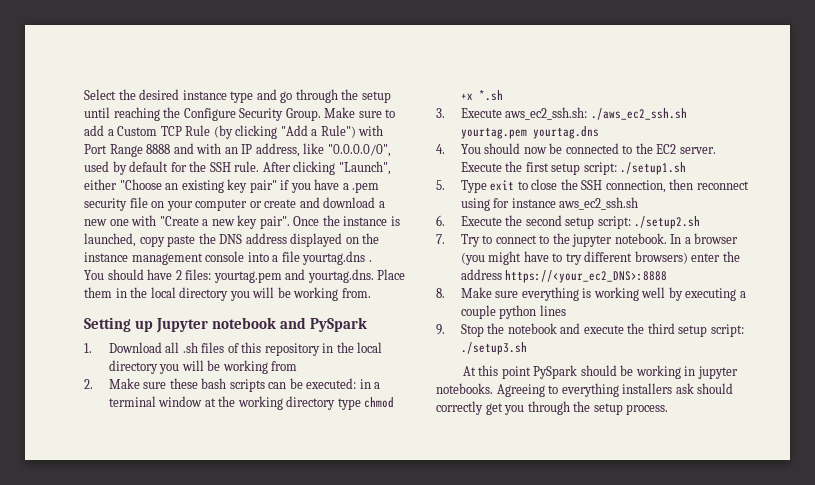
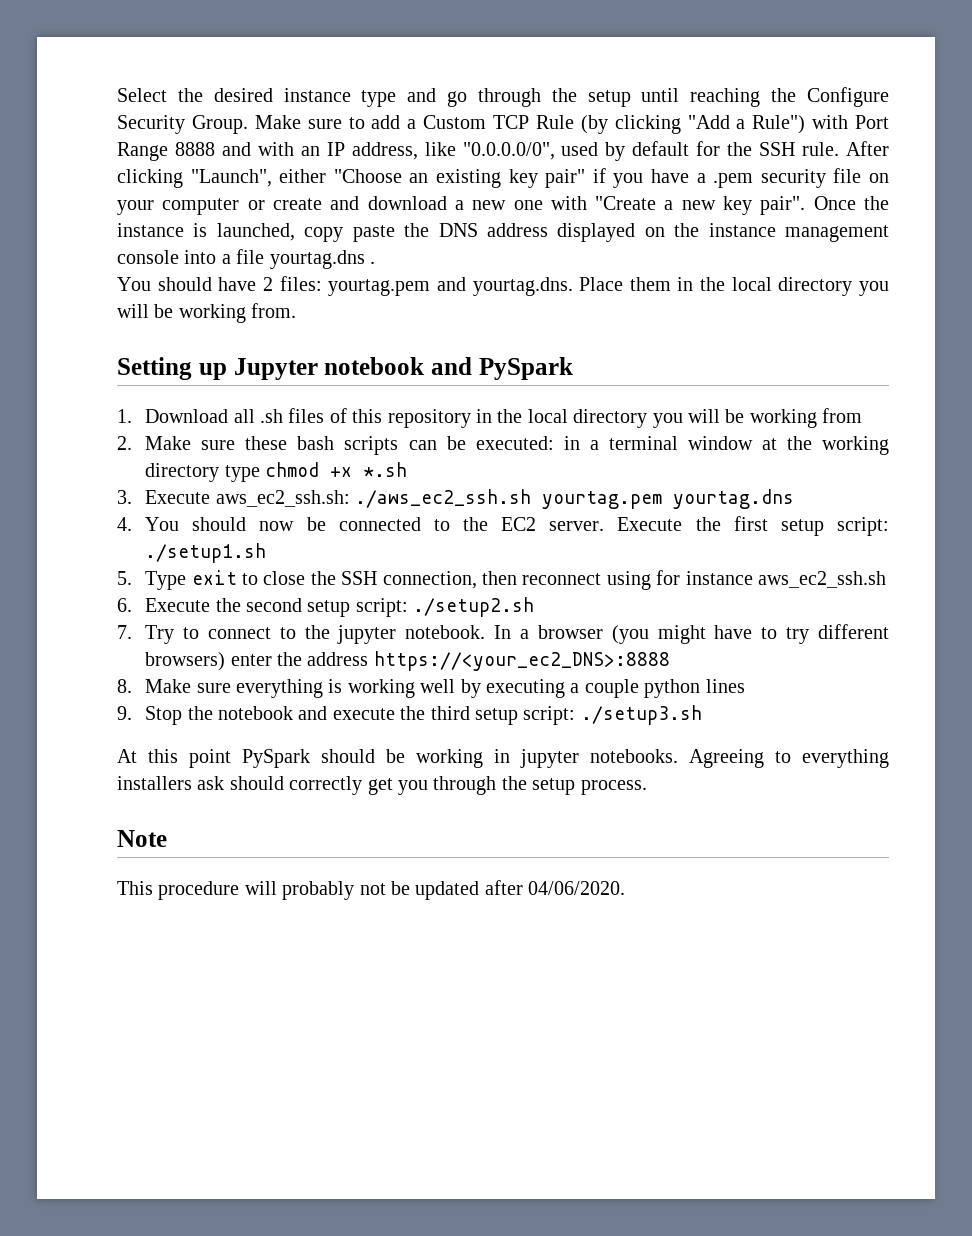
+ Note
+ This procedure will probably not be updated after 04/06/2020.

